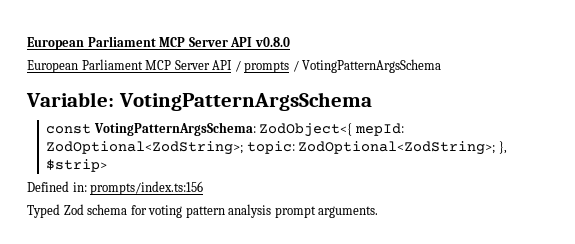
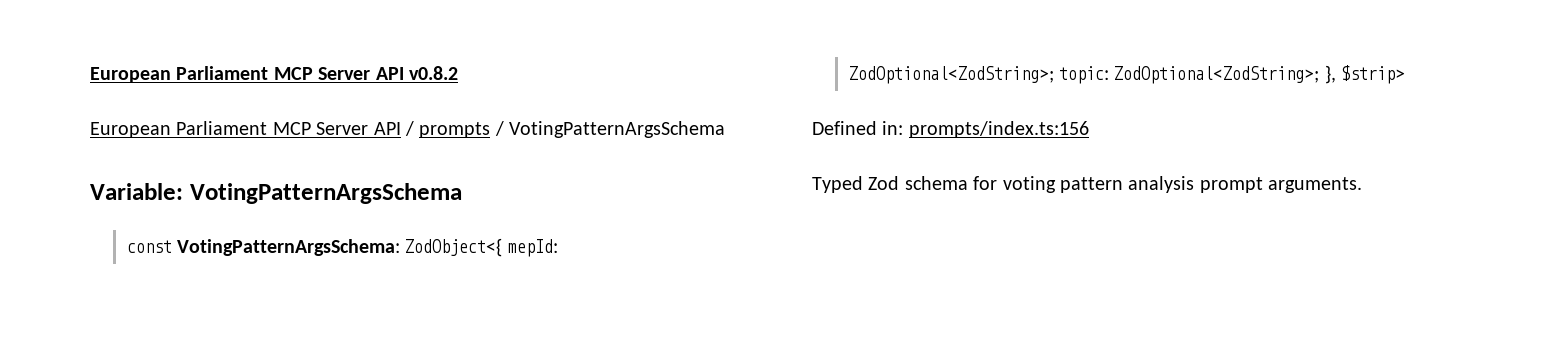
- European Parliament MCP Server API v0.8.0
+ European Parliament MCP Server API v0.8.2

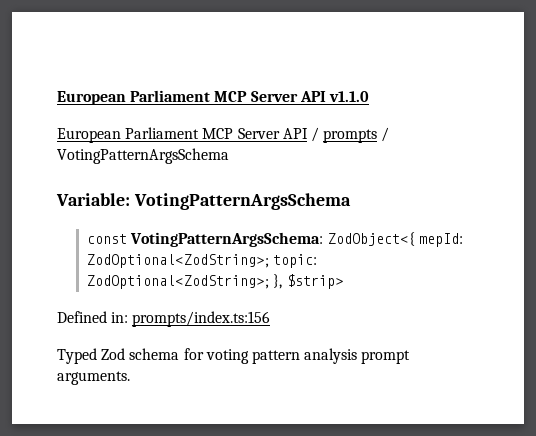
- European Parliament MCP Server API v0.8.2
+ European Parliament MCP Server API v1.1.0

